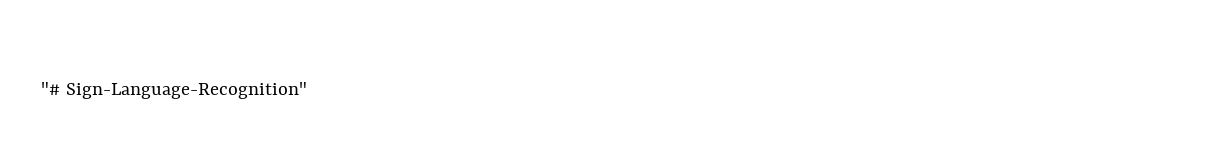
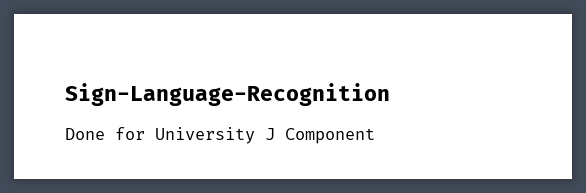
- "# Sign-Language-Recognition"
+ Sign-Language-Recognition
+ Done for University J Component

